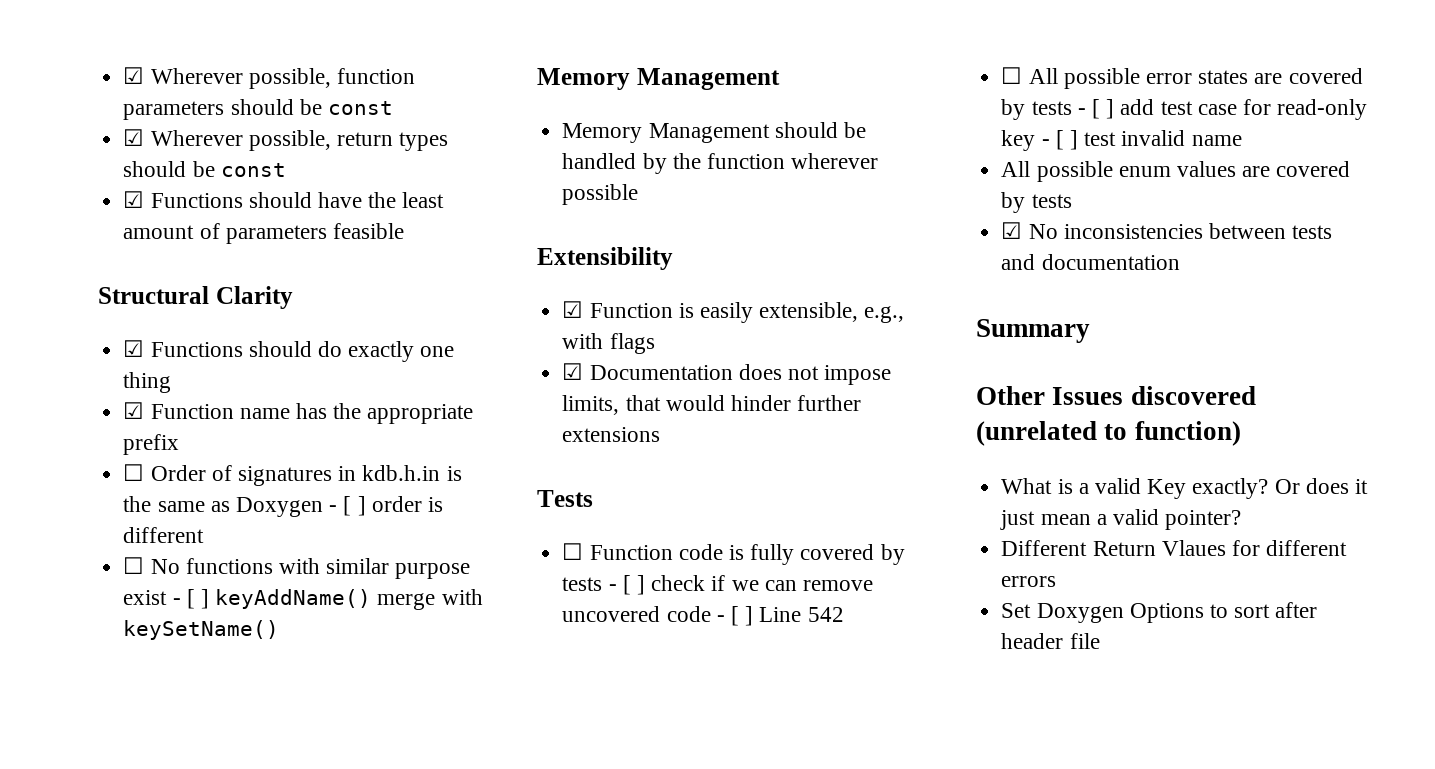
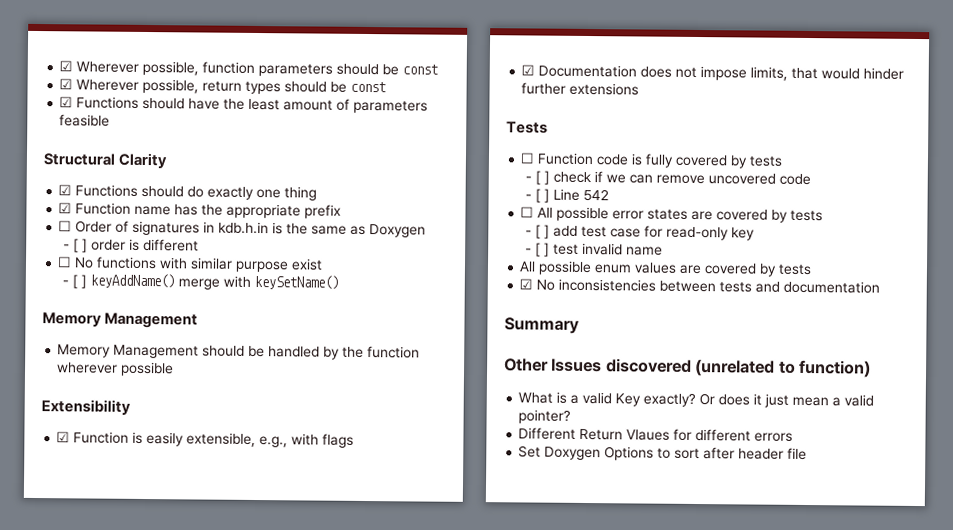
- ☐ Order of signatures in kdb.h.in is the same as Doxygen - [ ] order is different
+ ☐ Order of signatures in kdb.h.in is the same as Doxygen
+ - [ ] order is different
- ☐ No functions with similar purpose exist - [ ] keyAddName() merge with keySetName()
+ ☐ No functions with similar purpose exist
+ - [ ] keyAddName() merge with keySetName()
- ☐ Function code is fully covered by tests - [ ] check if we can remove uncovered code - [ ] Line 542
+ ☐ Function code is fully covered by tests
+ - [ ] check if we can remove uncovered code
+ - [ ] Line 542
- ☐ All possible error states are covered by tests - [ ] add test case for read-only key - [ ] test invalid name
+ ☐ All possible error states are covered by tests
+ - [ ] add test case for read-only key
+ - [ ] test invalid name

